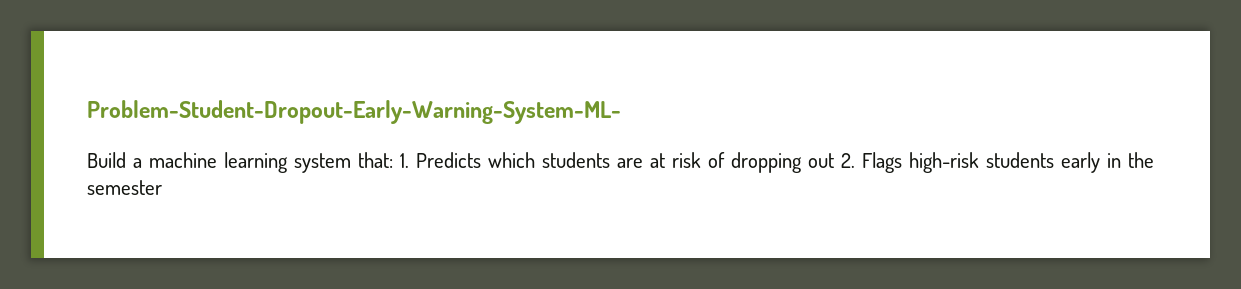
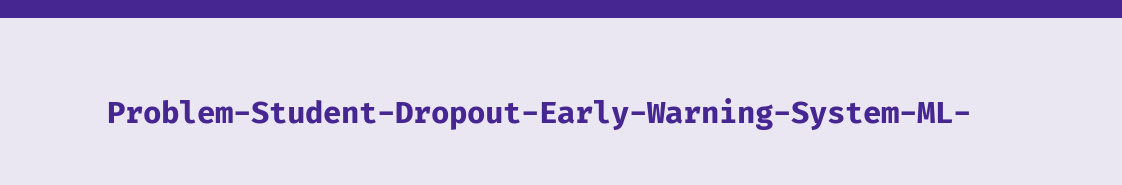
- Build a machine learning system that: 1. Predicts which students are at risk of dropping out 2. Flags high-risk students early in the semester

